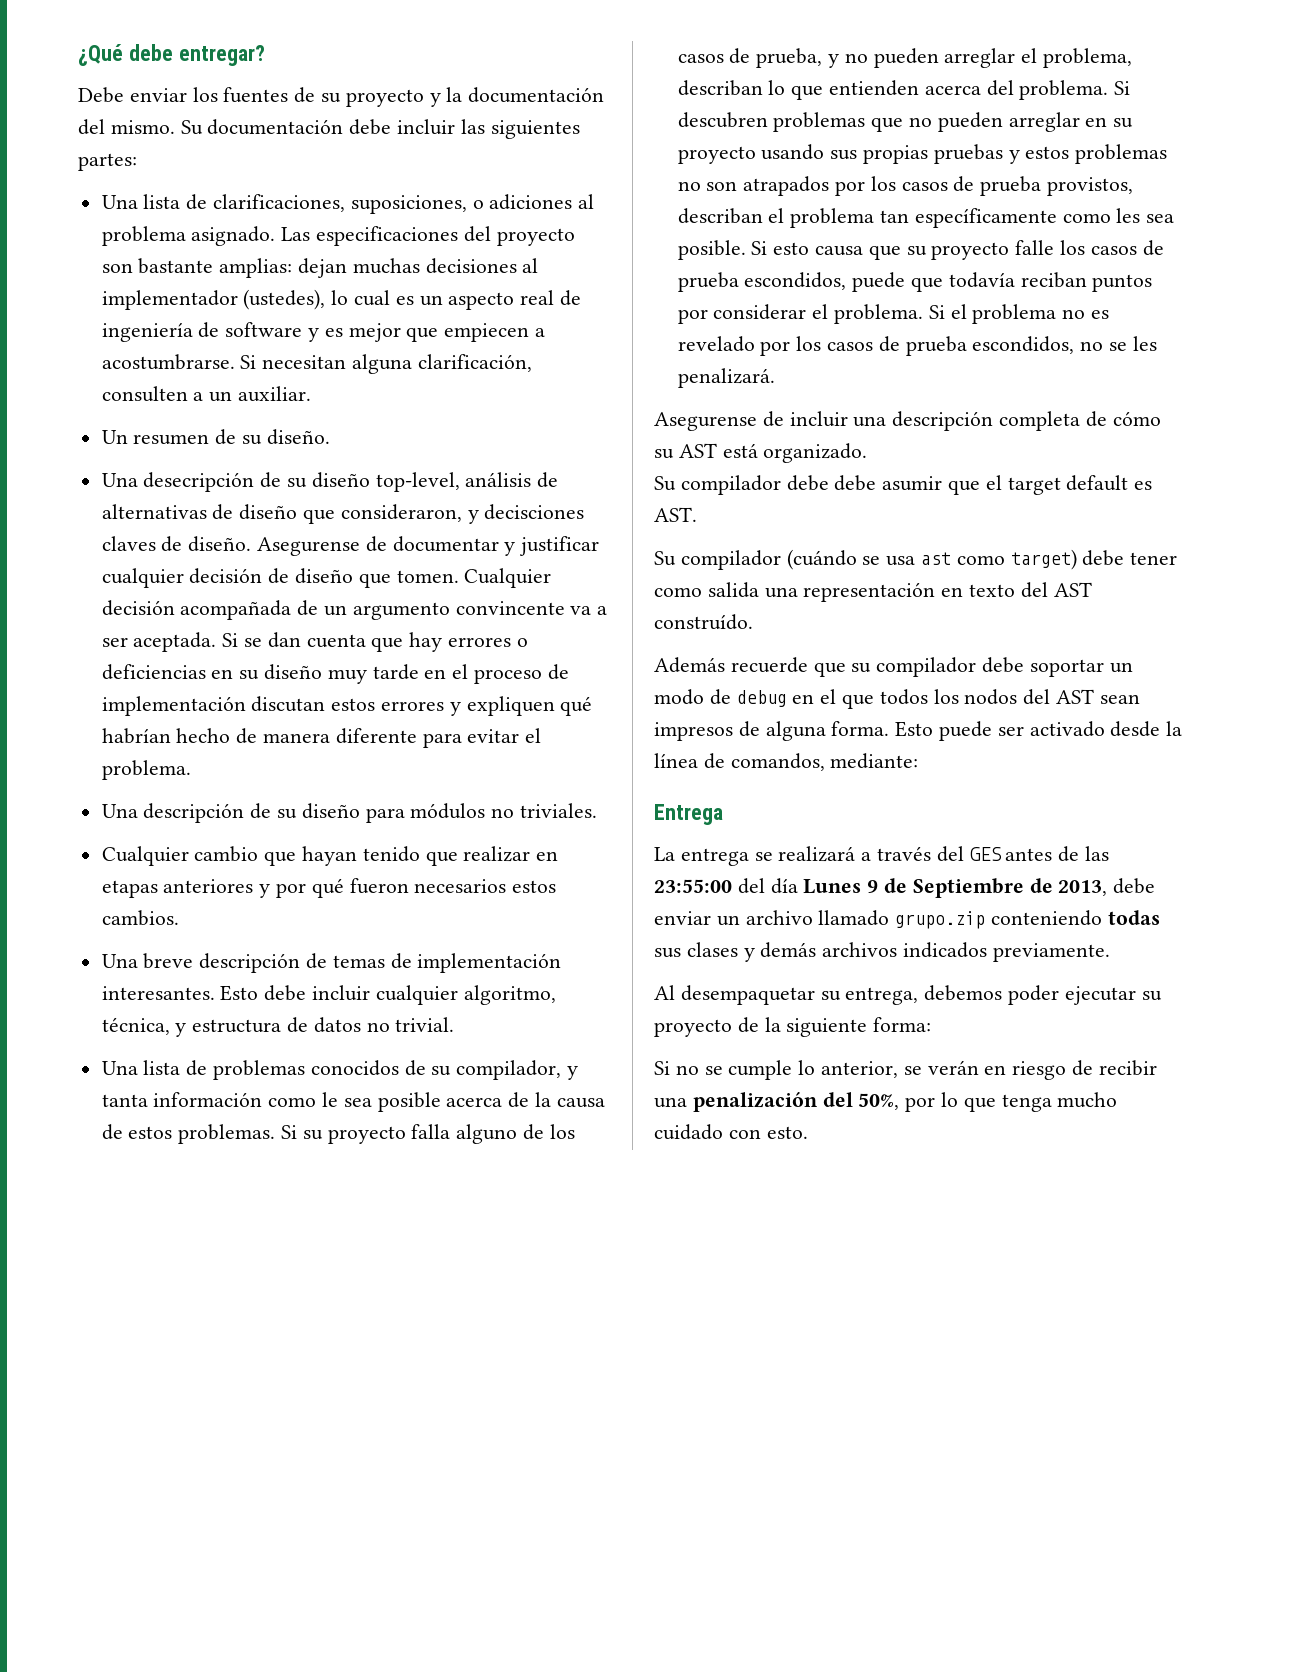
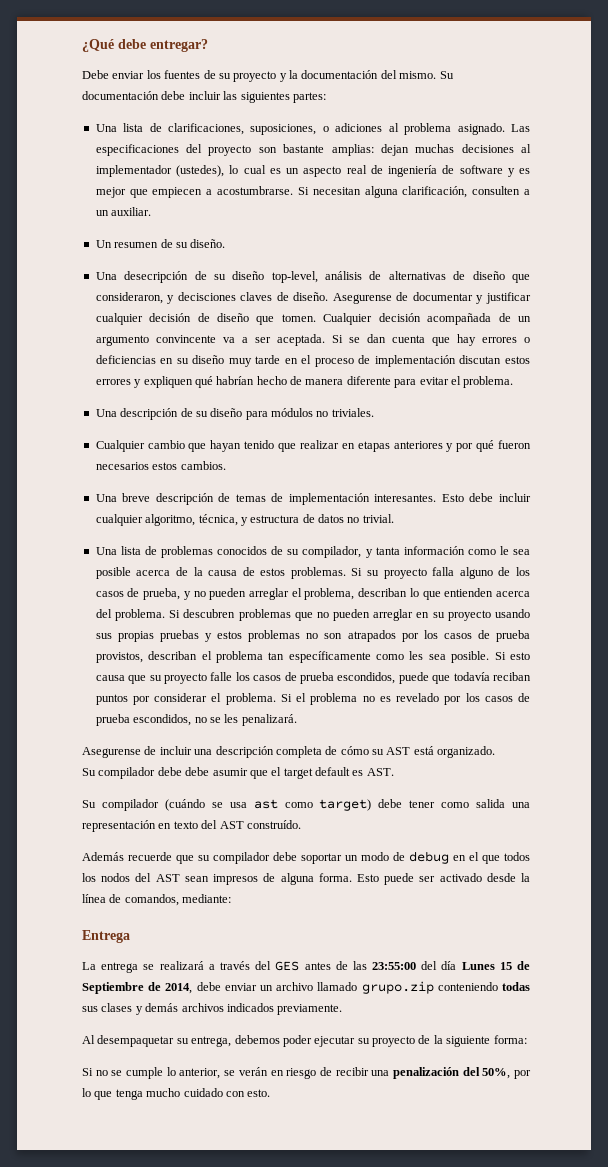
- La entrega se realizará a través del GES antes de las 23:55:00 del día Lunes 9 de Septiembre de 2013, debe enviar un archivo llamado grupo.zip conteniendo todas sus clases y demás archivos indicados previamente.
+ La entrega se realizará a través del GES antes de las 23:55:00 del día Lunes 15 de Septiembre de 2014, debe enviar un archivo llamado grupo.zip conteniendo todas sus clases y demás archivos indicados previamente.

